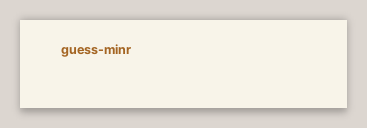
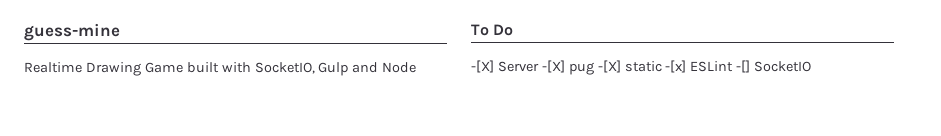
- guess-minr
+ guess-mine
+ Realtime Drawing Game built with SocketIO, Gulp and Node
+ To Do
+ -[X] Server -[X] pug -[X] static -[x] ESLint -[] SocketIO

